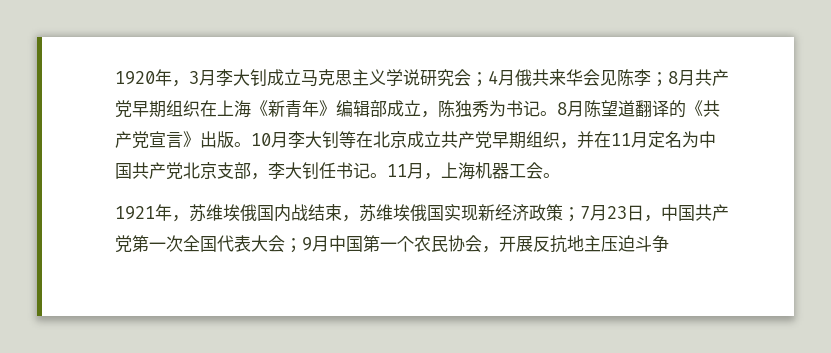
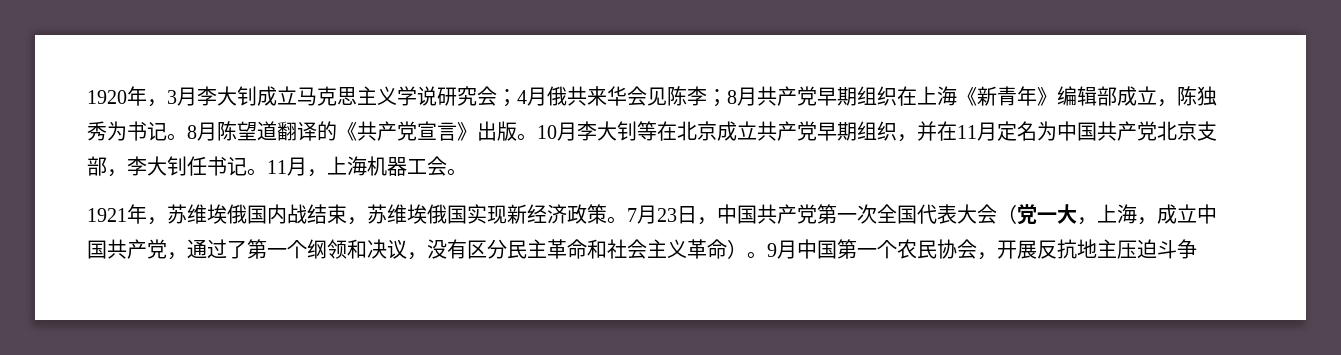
- 1921年，苏维埃俄国内战结束，苏维埃俄国实现新经济政策；7月23日，中国共产党第一次全国代表大会；9月中国第一个农民协会，开展反抗地主压迫斗争
+ 1921年，苏维埃俄国内战结束，苏维埃俄国实现新经济政策。7月23日，中国共产党第一次全国代表大会（党一大，上海，成立中国共产党，通过了第一个纲领和决议，没有区分民主革命和社会主义革命）。9月中国第一个农民协会，开展反抗地主压迫斗争

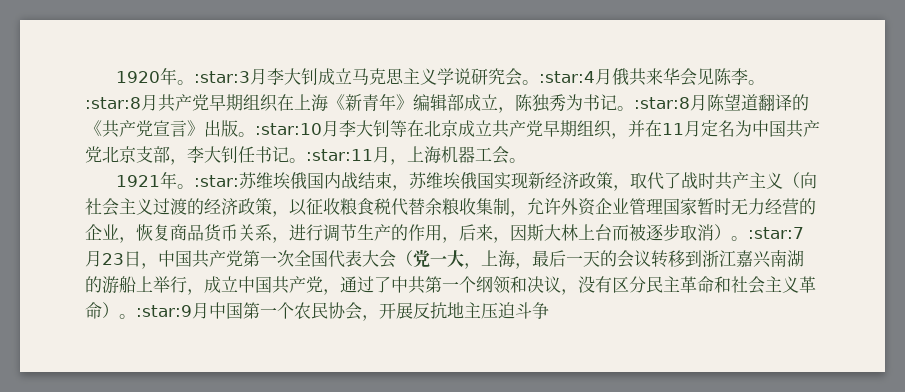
- 1920年，3月李大钊成立马克思主义学说研究会；4月俄共来华会见陈李；8月共产党早期组织在上海《新青年》编辑部成立，陈独秀为书记。8月陈望道翻译的《共产党宣言》出版。10月李大钊等在北京成立共产党早期组织，并在11月定名为中国共产党北京支部，李大钊任书记。11月，上海机器工会。
+ 1920年。:star:3月李大钊成立马克思主义学说研究会。:star:4月俄共来华会见陈李。:star:8月共产党早期组织在上海《新青年》编辑部成立，陈独秀为书记。:star:8月陈望道翻译的《共产党宣言》出版。:star:10月李大钊等在北京成立共产党早期组织，并在11月定名为中国共产党北京支部，李大钊任书记。:star:11月，上海机器工会。
- 1921年，苏维埃俄国内战结束，苏维埃俄国实现新经济政策。7月23日，中国共产党第一次全国代表大会（党一大，上海，成立中国共产党，通过了第一个纲领和决议，没有区分民主革命和社会主义革命）。9月中国第一个农民协会，开展反抗地主压迫斗争
+ 1921年。:star:苏维埃俄国内战结束，苏维埃俄国实现新经济政策，取代了战时共产主义（向社会主义过渡的经济政策，以征收粮食税代替余粮收集制，允许外资企业管理国家暂时无力经营的企业，恢复商品货币关系，进行调节生产的作用，后来，因斯大林上台而被逐步取消）。:star:7月23日，中国共产党第一次全国代表大会（党一大，上海，最后一天的会议转移到浙江嘉兴南湖的游船上举行，成立中国共产党，通过了中共第一个纲领和决议，没有区分民主革命和社会主义革命）。:star:9月中国第一个农民协会，开展反抗地主压迫斗争

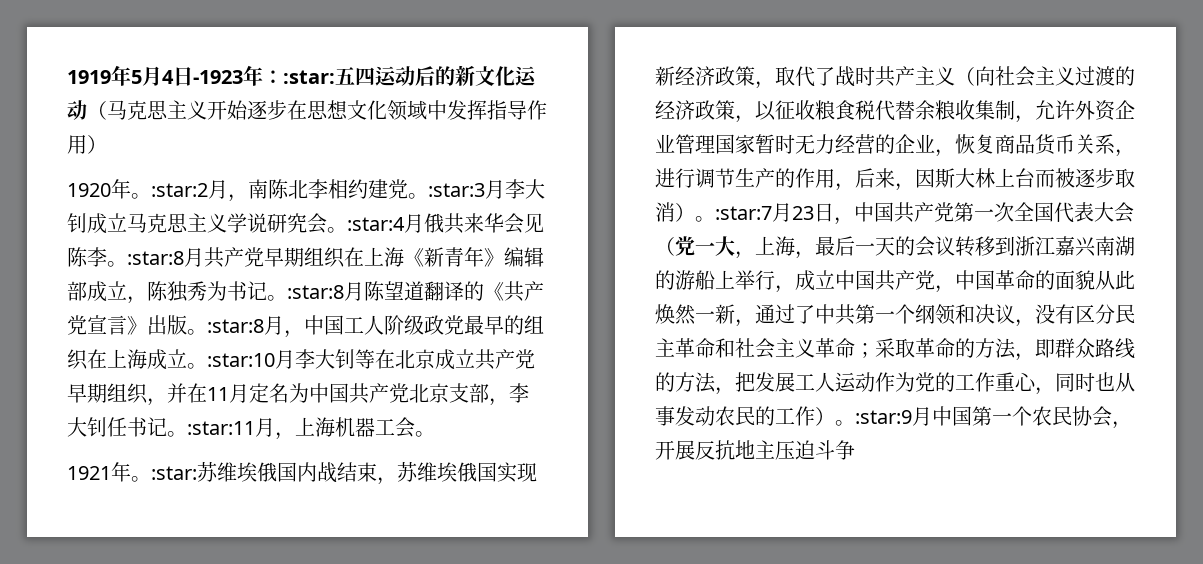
- 1920年。:star:3月李大钊成立马克思主义学说研究会。:star:4月俄共来华会见陈李。:star:8月共产党早期组织在上海《新青年》编辑部成立，陈独秀为书记。:star:8月陈望道翻译的《共产党宣言》出版。:star:10月李大钊等在北京成立共产党早期组织，并在11月定名为中国共产党北京支部，李大钊任书记。:star:11月，上海机器工会。
+ 1919年5月4日-1923年：:star:五四运动后的新文化运动（马克思主义开始逐步在思想文化领域中发挥指导作用）
+ 1920年。:star:2月，南陈北李相约建党。:star:3月李大钊成立马克思主义学说研究会。:star:4月俄共来华会见陈李。:star:8月共产党早期组织在上海《新青年》编辑部成立，陈独秀为书记。:star:8月陈望道翻译的《共产党宣言》出版。:star:8月，中国工人阶级政党最早的组织在上海成立。:star:10月李大钊等在北京成立共产党早期组织，并在11月定名为中国共产党北京支部，李大钊任书记。:star:11月，上海机器工会。
- 苏维埃俄国内战结束，苏维埃俄国实现新经济政策，取代了战时共产主义（向社会主义过渡的经济政策，以征收粮食税代替余粮收集制，允许外资企业管理国家暂时无力经营的企业，恢复商品货币关系，进行调节生产的作用，后来，因斯大林上台而被逐步取消）。:star:7月23日，中国共产党第一次全国代表大会（党一大，上海，最后一天的会议转移到浙江嘉兴南湖的游船上举行，成立中国共产党，通过了中共第一个纲领和决议，没有区分民主革命和社会主义革命）。:star:9月中国第一个农民协会，开展反抗地主压迫斗争
+ 苏维埃俄国内战结束，苏维埃俄国实现新经济政策，取代了战时共产主义（向社会主义过渡的经济政策，以征收粮食税代替余粮收集制，允许外资企业管理国家暂时无力经营的企业，恢复商品货币关系，进行调节生产的作用，后来，因斯大林上台而被逐步取消）。:star:7月23日，中国共产党第一次全国代表大会（党一大，上海，最后一天的会议转移到浙江嘉兴南湖的游船上举行，成立中国共产党，中国革命的面貌从此焕然一新，通过了中共第一个纲领和决议，没有区分民主革命和社会主义革命；采取革命的方法，即群众路线的方法，把发展工人运动作为党的工作重心，同时也从事发动农民的工作）。:star:9月中国第一个农民协会，开展反抗地主压迫斗争

